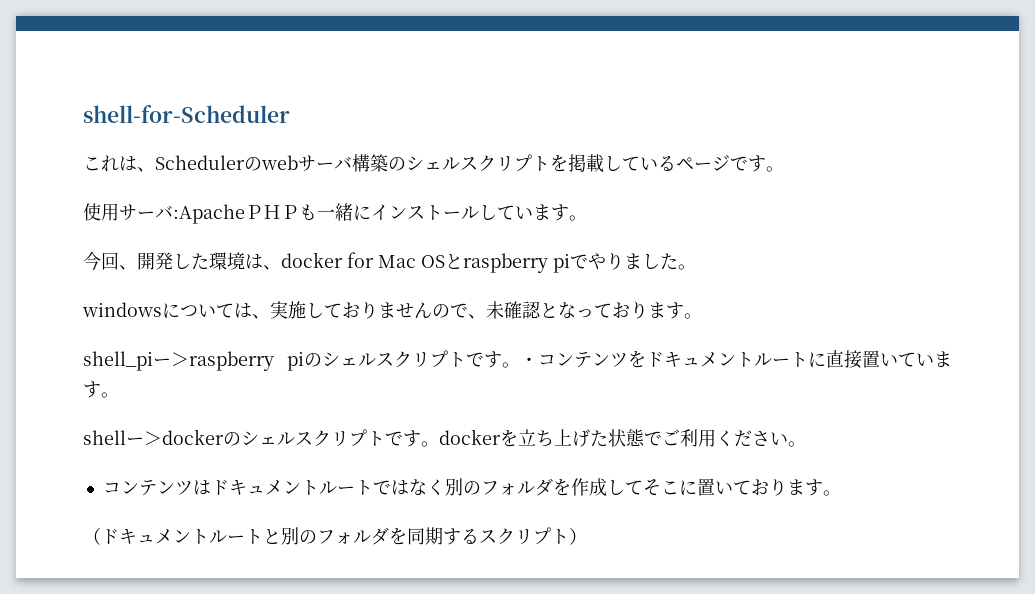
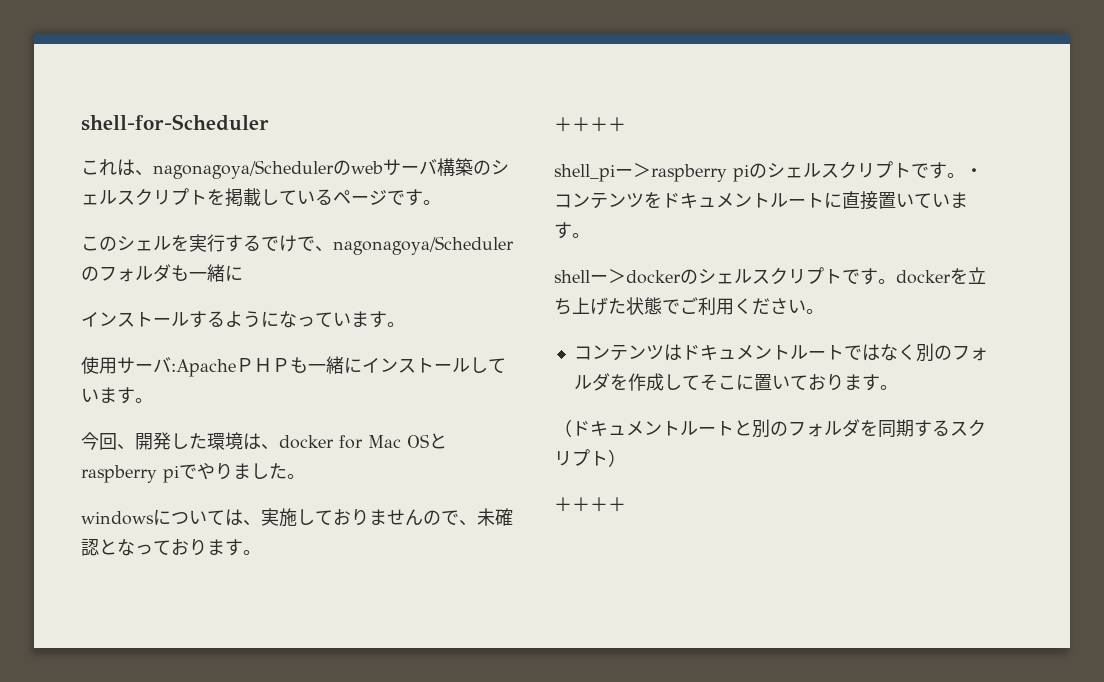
- これは、Schedulerのwebサーバ構築のシェルスクリプトを掲載しているページです。
+ これは、nagonagoya/Schedulerのwebサーバ構築のシェルスクリプトを掲載しているページです。
+ このシェルを実行するでけで、nagonagoya/Schedulerのフォルダも一緒に
+ インストールするようになっています。
  windowsについては、実施しておりませんので、未確認となっております。
+ ＋＋＋＋
  （ドキュメントルートと別のフォルダを同期するスクリプト）
+ ＋＋＋＋

